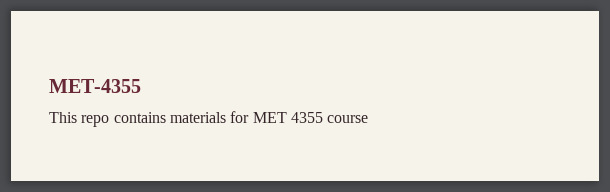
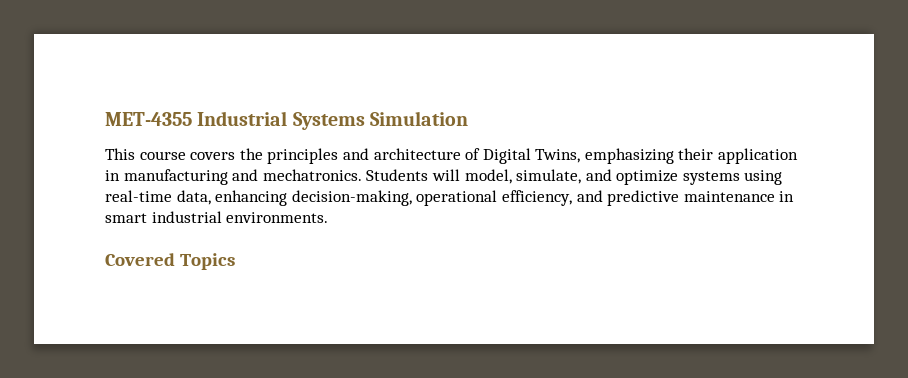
- MET-4355
- This repo contains materials for MET 4355 course
+ MET-4355 Industrial Systems Simulation
+ This course covers the principles and architecture of Digital Twins, emphasizing their application in manufacturing and mechatronics. Students will model, simulate, and optimize systems using real-time data, enhancing decision-making, operational efficiency, and predictive maintenance in smart industrial environments.
+ Covered Topics

